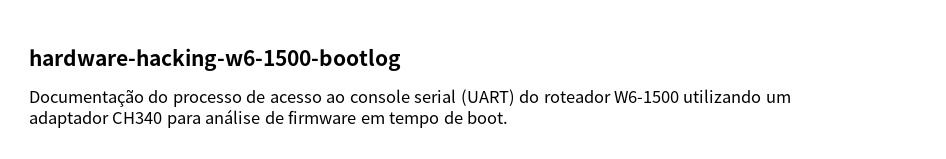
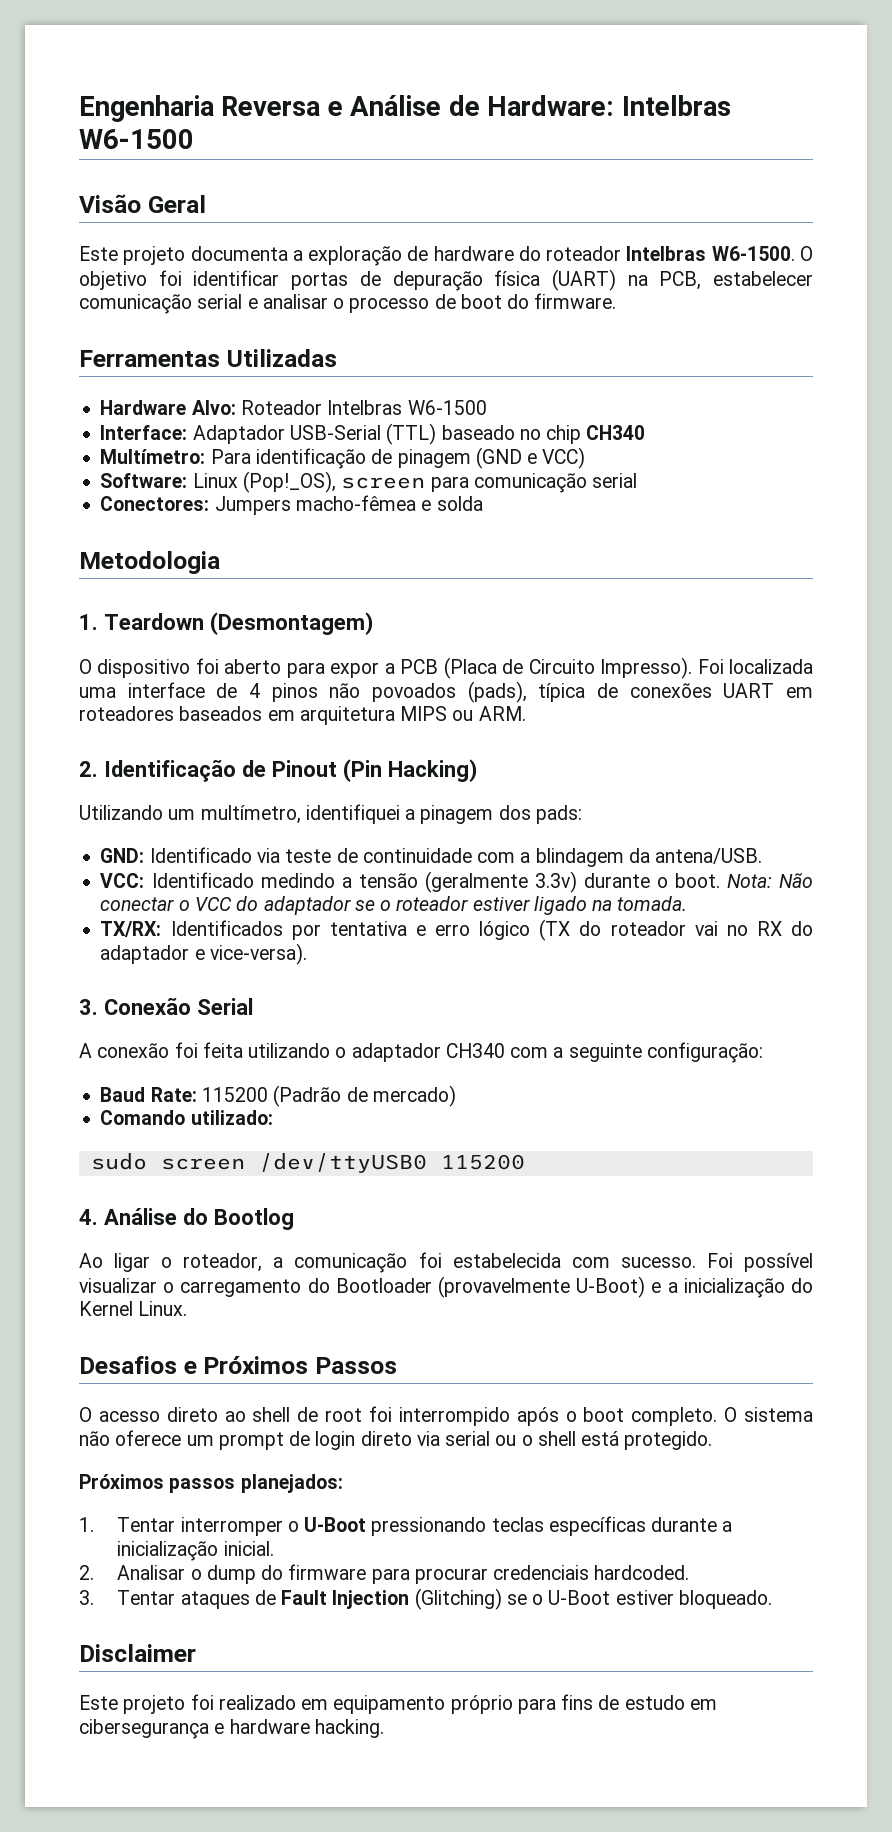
- hardware-hacking-w6-1500-bootlog
- Documentação do processo de acesso ao console serial (UART) do roteador W6-1500 utilizando um adaptador CH340 para análise de firmware em tempo de boot.
+ Engenharia Reversa e Análise de Hardware: Intelbras W6-1500
+ Visão Geral
+ Este projeto documenta a exploração de hardware do roteador Intelbras W6-1500. O objetivo foi identificar portas de depuração física (UART) na PCB, estabelecer comunicação serial e analisar o processo de boot do firmware.
+ Ferramentas Utilizadas
+ Hardware Alvo: Roteador Intelbras W6-1500
+ Interface: Adaptador USB-Serial (TTL) baseado no chip CH340
+ Multímetro: Para identificação de pinagem (GND e VCC)
+ Software: Linux (Pop!_OS), screen para comunicação serial
+ Conectores: Jumpers macho-fêmea e solda
+ Metodologia
+ 1. Teardown (Desmontagem)
+ O dispositivo foi aberto para expor a PCB (Placa de Circuito Impresso). Foi localizada uma interface de 4 pinos não povoados (pads), típica de conexões UART em roteadores baseados em arquitetura MIPS ou ARM.
+ 2. Identificação de Pinout (Pin Hacking)
+ Utilizando um multímetro, identifiquei a pinagem dos pads:
+ GND: Identificado via teste de continuidade com a blindagem da antena/USB.
+ VCC: Identificado medindo a tensão (geralmente 3.3v) durante o boot. Nota: Não conectar o VCC do adaptador se o roteador estiver ligado na tomada.
+ TX/RX: Identificados por tentativa e erro lógico (TX do roteador vai no RX do adaptador e vice-versa).
+ 3. Conexão Serial
+ A conexão foi feita utilizando o adaptador CH340 com a seguinte configuração:
+ Baud Rate: 115200 (Padrão de mercado)
+ Comando utilizado:
+ sudo screen /dev/ttyUSB0 115200
+ 4. Análise do Bootlog
+ Ao ligar o roteador, a comunicação foi estabelecida com sucesso. Foi possível visualizar o carregamento do Bootloader (provavelmente U-Boot) e a inicialização do Kernel Linux.
+ Desafios e Próximos Passos
+ O acesso direto ao shell de root foi interrompido após o boot completo. O sistema não oferece um prompt de login direto via serial ou o shell está protegido.
+ Próximos passos planejados:
+ 1. Tentar interromper o U-Boot pressionando teclas específicas durante a inicialização inicial.
+ 2. Analisar o dump do firmware para procurar credenciais hardcoded.
+ 3. Tentar ataques de Fault Injection (Glitching) se o U-Boot estiver bloqueado.
+ Disclaimer
+ Este projeto foi realizado em equipamento próprio para fins de estudo em cibersegurança e hardware hacking.

